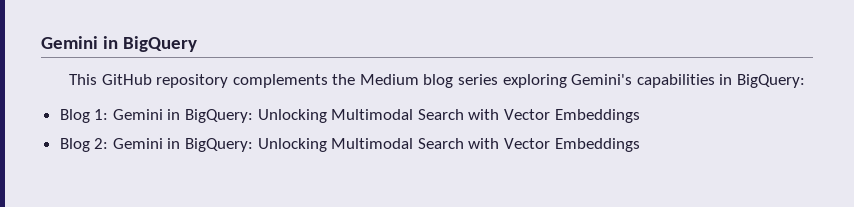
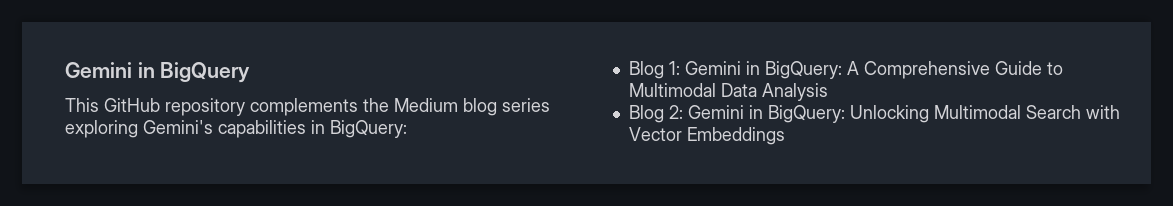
- Blog 1: Gemini in BigQuery: Unlocking Multimodal Search with Vector Embeddings
+ Blog 1: Gemini in BigQuery: A Comprehensive Guide to Multimodal Data Analysis

